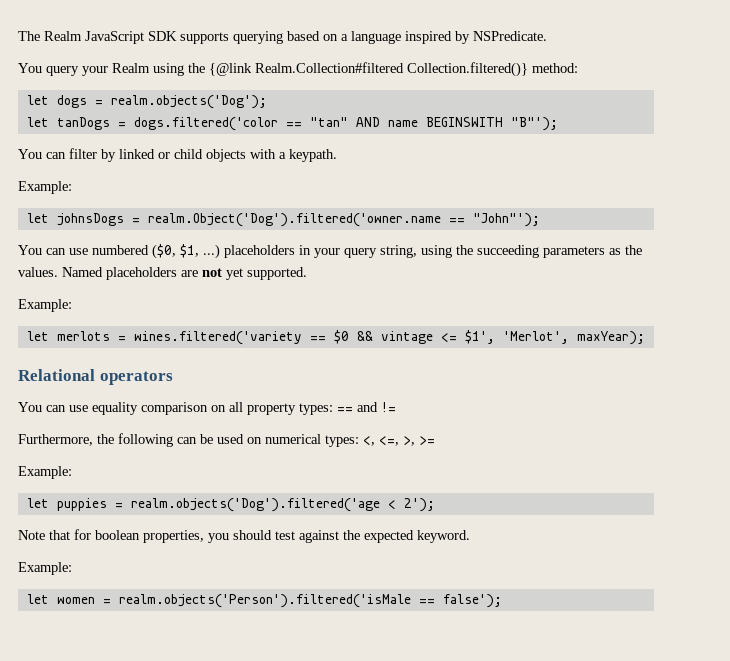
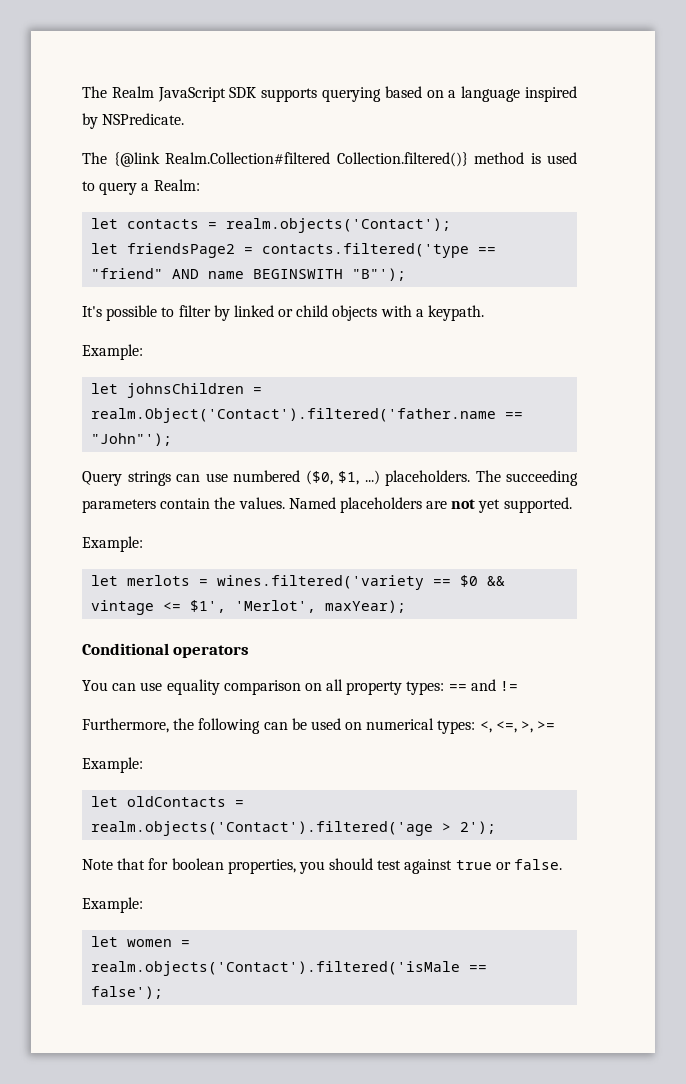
- You query your Realm using the {@link Realm.Collection#filtered Collection.filtered()} method:
- let dogs = realm.objects('Dog');
- let tanDogs = dogs.filtered('color == "tan" AND name BEGINSWITH "B"');
+ The {@link Realm.Collection#filtered Collection.filtered()} method is used to query a Realm:
+ let contacts = realm.objects('Contact');
+ let friendsPage2 = contacts.filtered('type == "friend" AND name BEGINSWITH "B"');
- You can filter by linked or child objects with a keypath.
+ It's possible to filter by linked or child objects with a keypath.
- let johnsDogs = realm.Object('Dog').filtered('owner.name == "John"');
+ let johnsChildren = realm.Object('Contact').filtered('father.name == "John"');
- You can use numbered ($0, $1, ...) placeholders in your query string, using the succeeding parameters as the values.
+ Query strings can use numbered ($0, $1, ...) placeholders. The succeeding parameters contain the values.
- Relational operators
+ Conditional operators
- let puppies = realm.objects('Dog').filtered('age < 2');
+ let oldContacts = realm.objects('Contact').filtered('age > 2');
- Note that for boolean properties, you should test against the expected keyword.
+ Note that for boolean properties, you should test against true or false.
- let women = realm.objects('Person').filtered('isMale == false');
+ let women = realm.objects('Contact').filtered('isMale == false');

